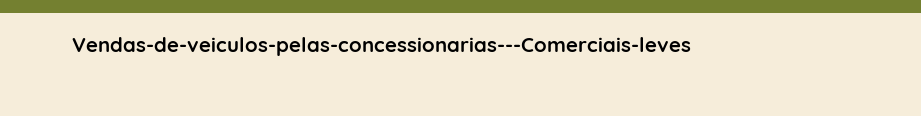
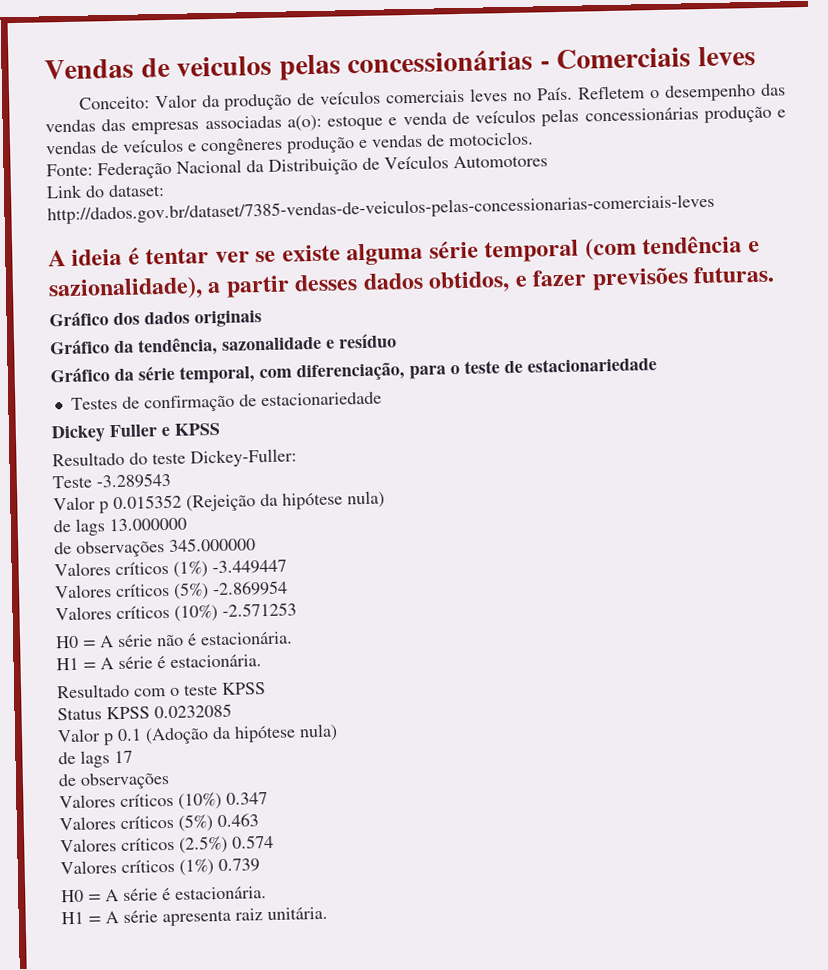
- Vendas-de-veiculos-pelas-concessionarias---Comerciais-leves
+ Vendas de veiculos pelas concessionárias - Comerciais leves
+ Conceito: Valor da produção de veículos comerciais leves no País. Refletem o desempenho das vendas das empresas associadas a(o): estoque e venda de veículos pelas concessionárias produção e vendas de veículos e congêneres produção e vendas de motociclos.
+ Fonte: Federação Nacional da Distribuição de Veículos Automotores
+ Link do dataset: http://dados.gov.br/dataset/7385-vendas-de-veiculos-pelas-concessionarias-comerciais-leves
+ A ideia é tentar ver se existe alguma série temporal (com tendência e sazionalidade), a partir desses dados obtidos, e fazer previsões futuras.
+ Gráfico dos dados originais
+ Gráfico da tendência, sazonalidade e resíduo
+ Gráfico da série temporal, com diferenciação, para o teste de estacionariedade
+ Testes de confirmação de estacionariedade
+ Dickey Fuller e KPSS
+ Resultado do teste Dickey-Fuller:
+ Teste -3.289543
+ Valor p 0.015352 (Rejeição da hipótese nula)
+ de lags 13.000000
+ de observações 345.000000
+ Valores críticos (1%) -3.449447
+ Valores críticos (5%) -2.869954
+ Valores críticos (10%) -2.571253
+ H0 = A série não é estacionária.
+ H1 = A série é estacionária.
+ Resultado com o teste KPSS
+ Status KPSS 0.0232085
+ Valor p 0.1 (Adoção da hipótese nula)
+ de lags 17
+ de observações
+ Valores críticos (10%) 0.347
+ Valores críticos (5%) 0.463
+ Valores críticos (2.5%) 0.574
+ Valores críticos (1%) 0.739
+ H0 = A série é estacionária.
+ H1 = A série apresenta raiz unitária.

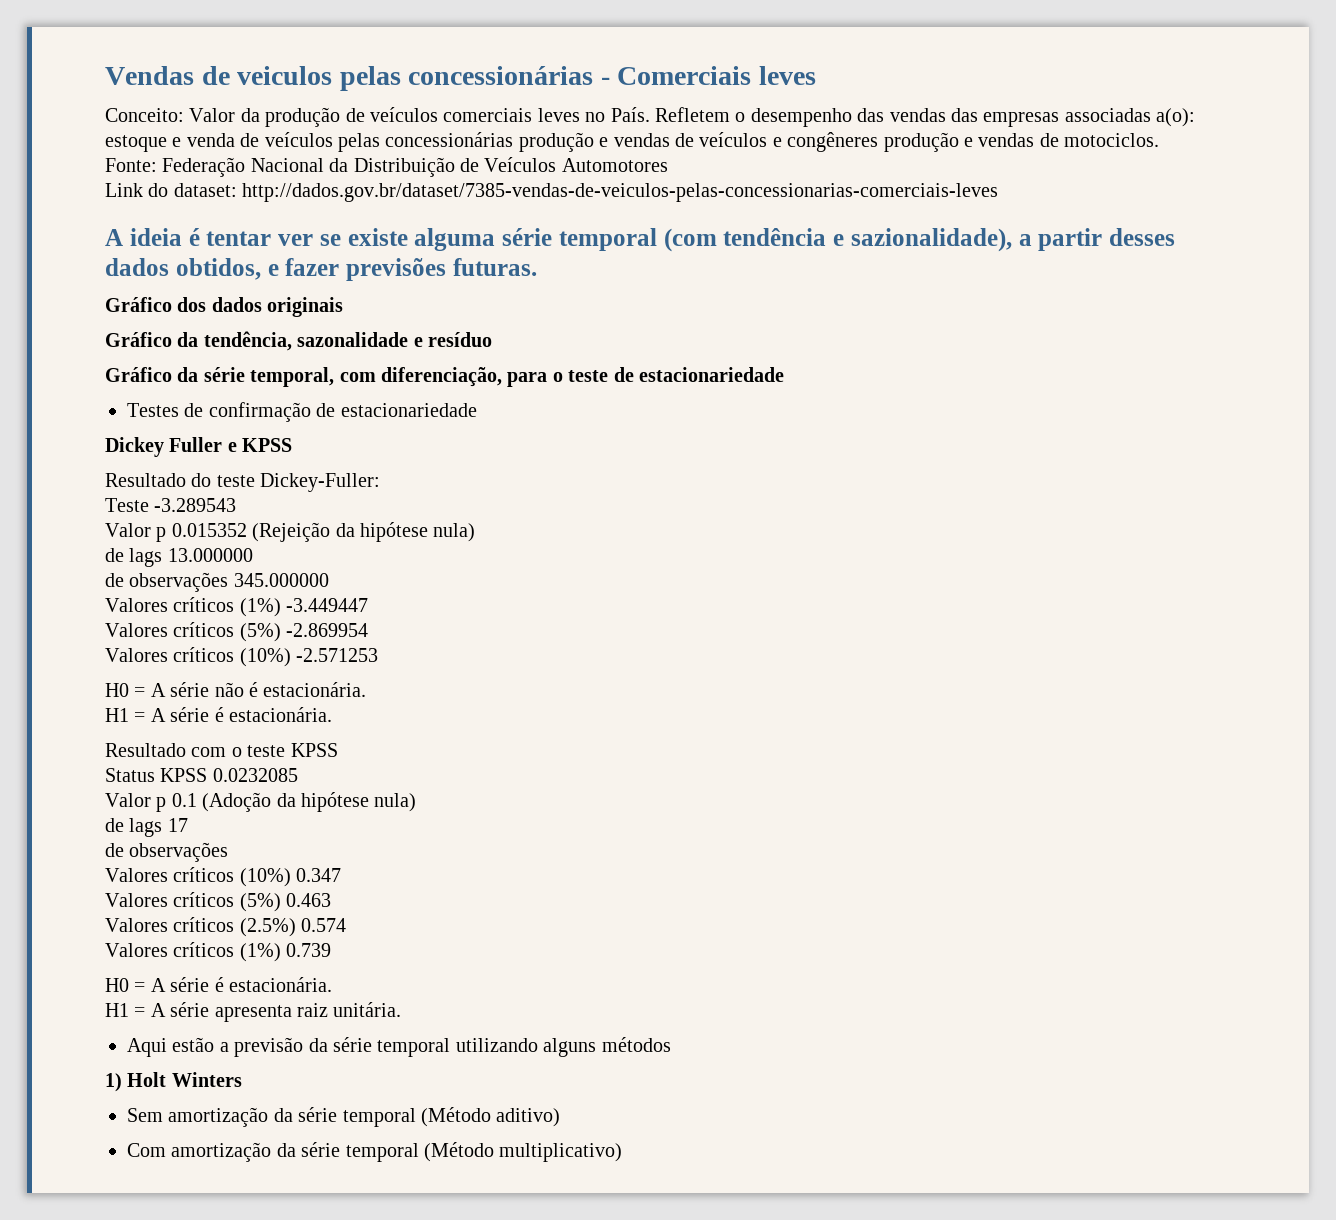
+ Aqui estão a previsão da série temporal utilizando alguns métodos
+ 1) Holt Winters
+ Sem amortização da série temporal (Método aditivo)
+ Com amortização da série temporal (Método multiplicativo)

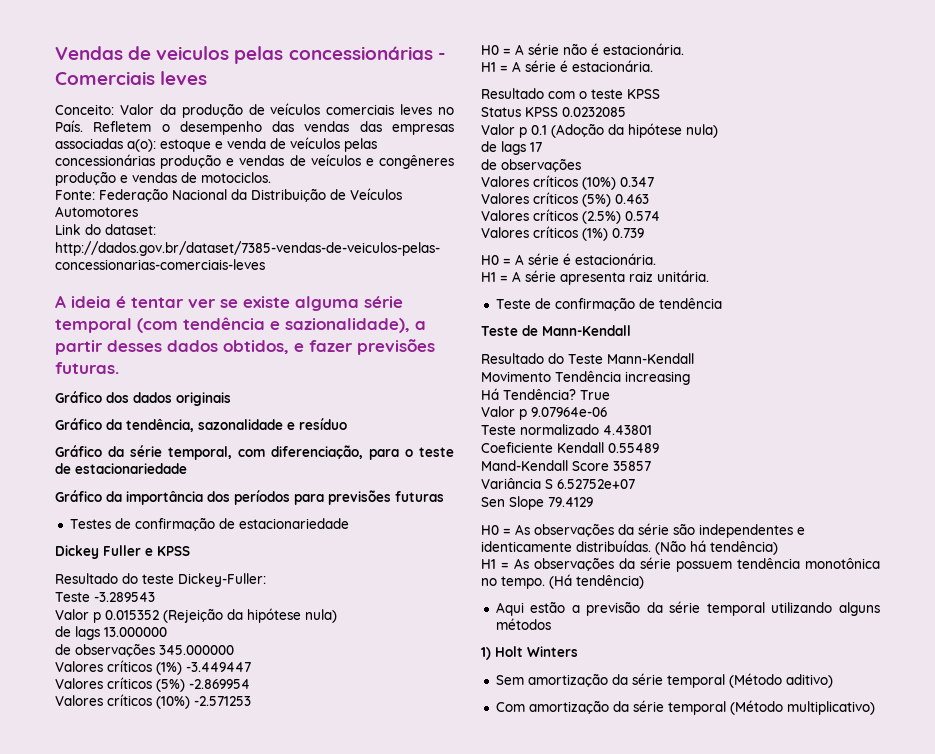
+ Gráfico da importância dos períodos para previsões futuras
+ Teste de confirmação de tendência
+ Teste de Mann-Kendall
+ Resultado do Teste Mann-Kendall
+ Movimento Tendência increasing
+ Há Tendência? True
+ Valor p 9.07964e-06
+ Teste normalizado 4.43801
+ Coeficiente Kendall 0.55489
+ Mand-Kendall Score 35857
+ Variância S 6.52752e+07
+ Sen Slope 79.4129
+ H0 = As observações da série são independentes e identicamente distribuídas. (Não há tendência)
+ H1 = As observações da série possuem tendência monotônica no tempo. (Há tendência)

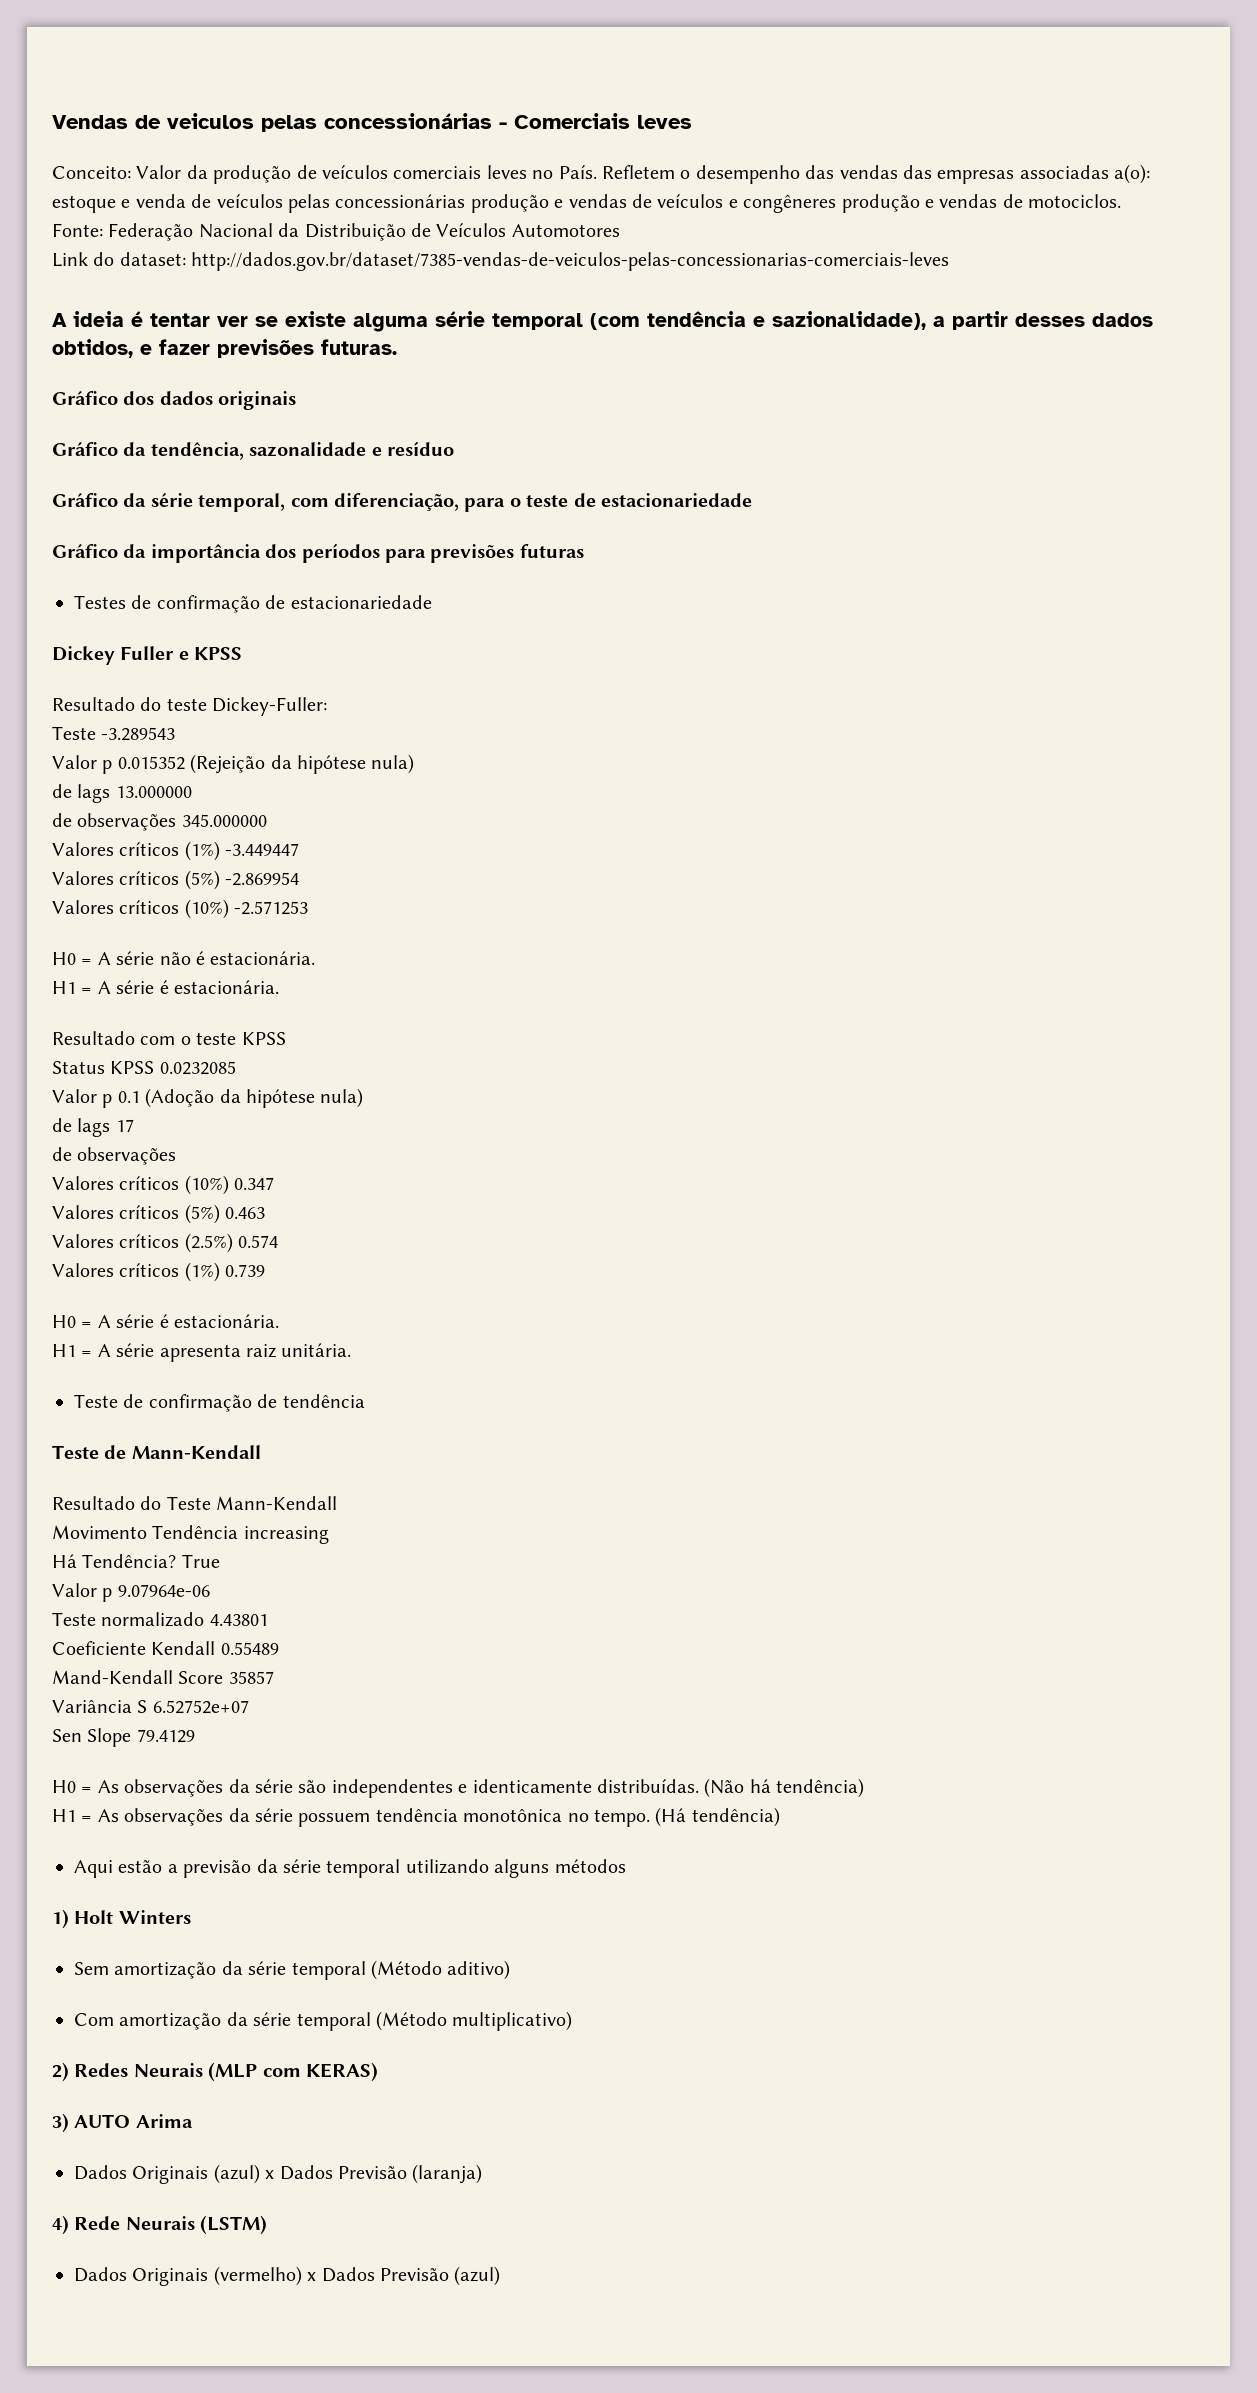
+ 2) Redes Neurais (MLP com KERAS)
+ 3) AUTO Arima
+ Dados Originais (azul) x Dados Previsão (laranja)
+ 4) Rede Neurais (LSTM)
+ Dados Originais (vermelho) x Dados Previsão (azul)

